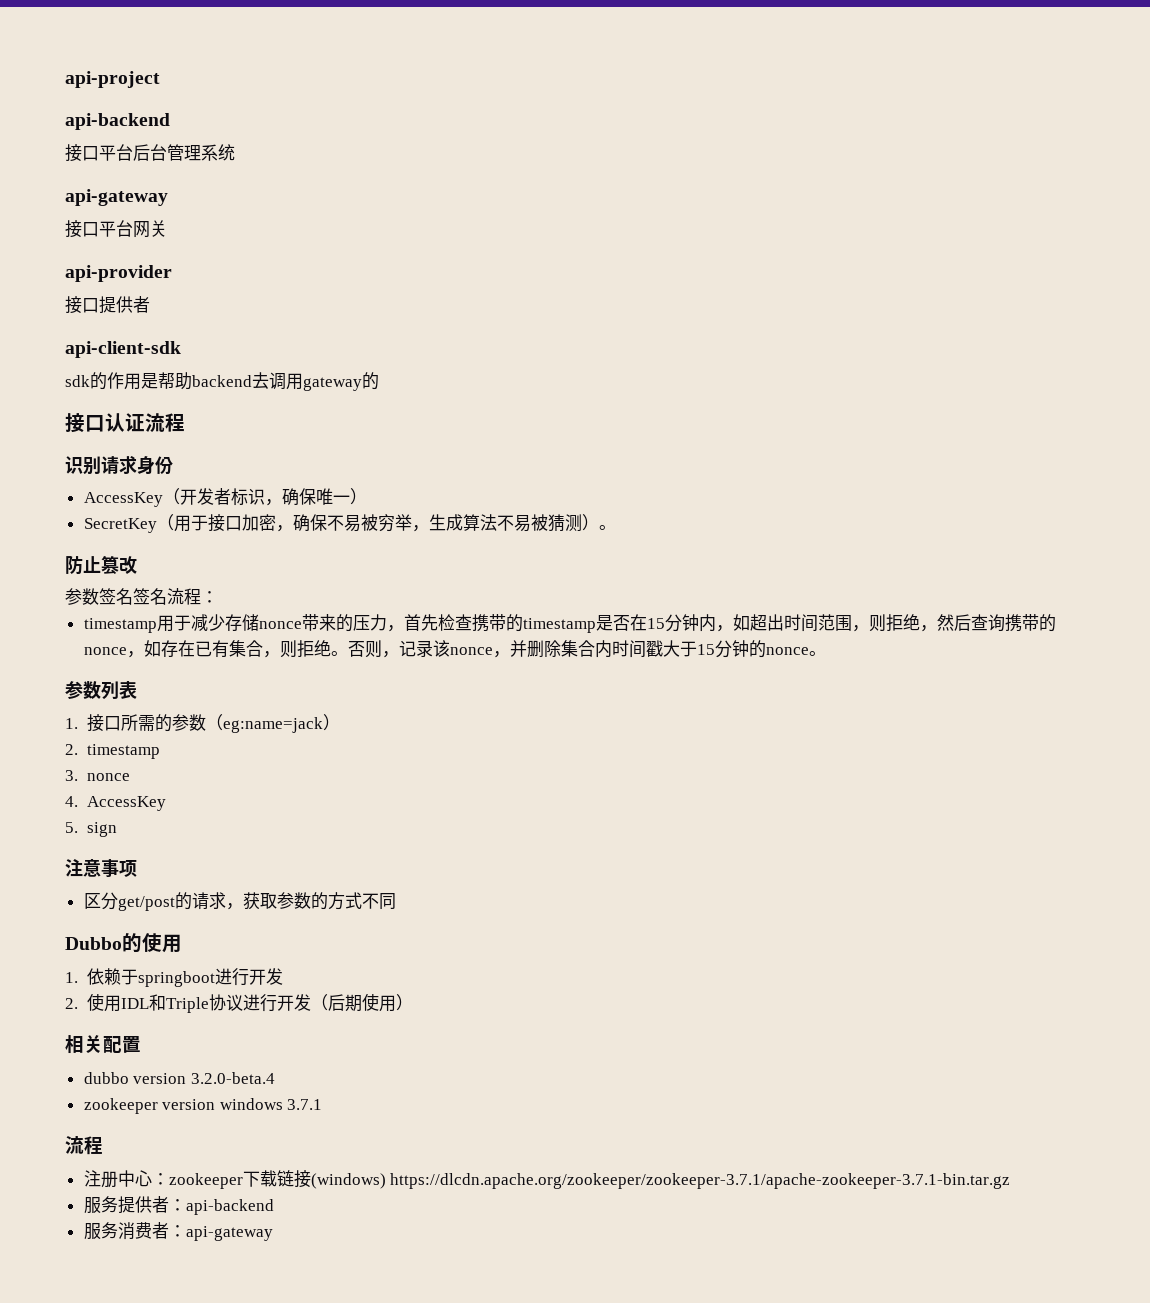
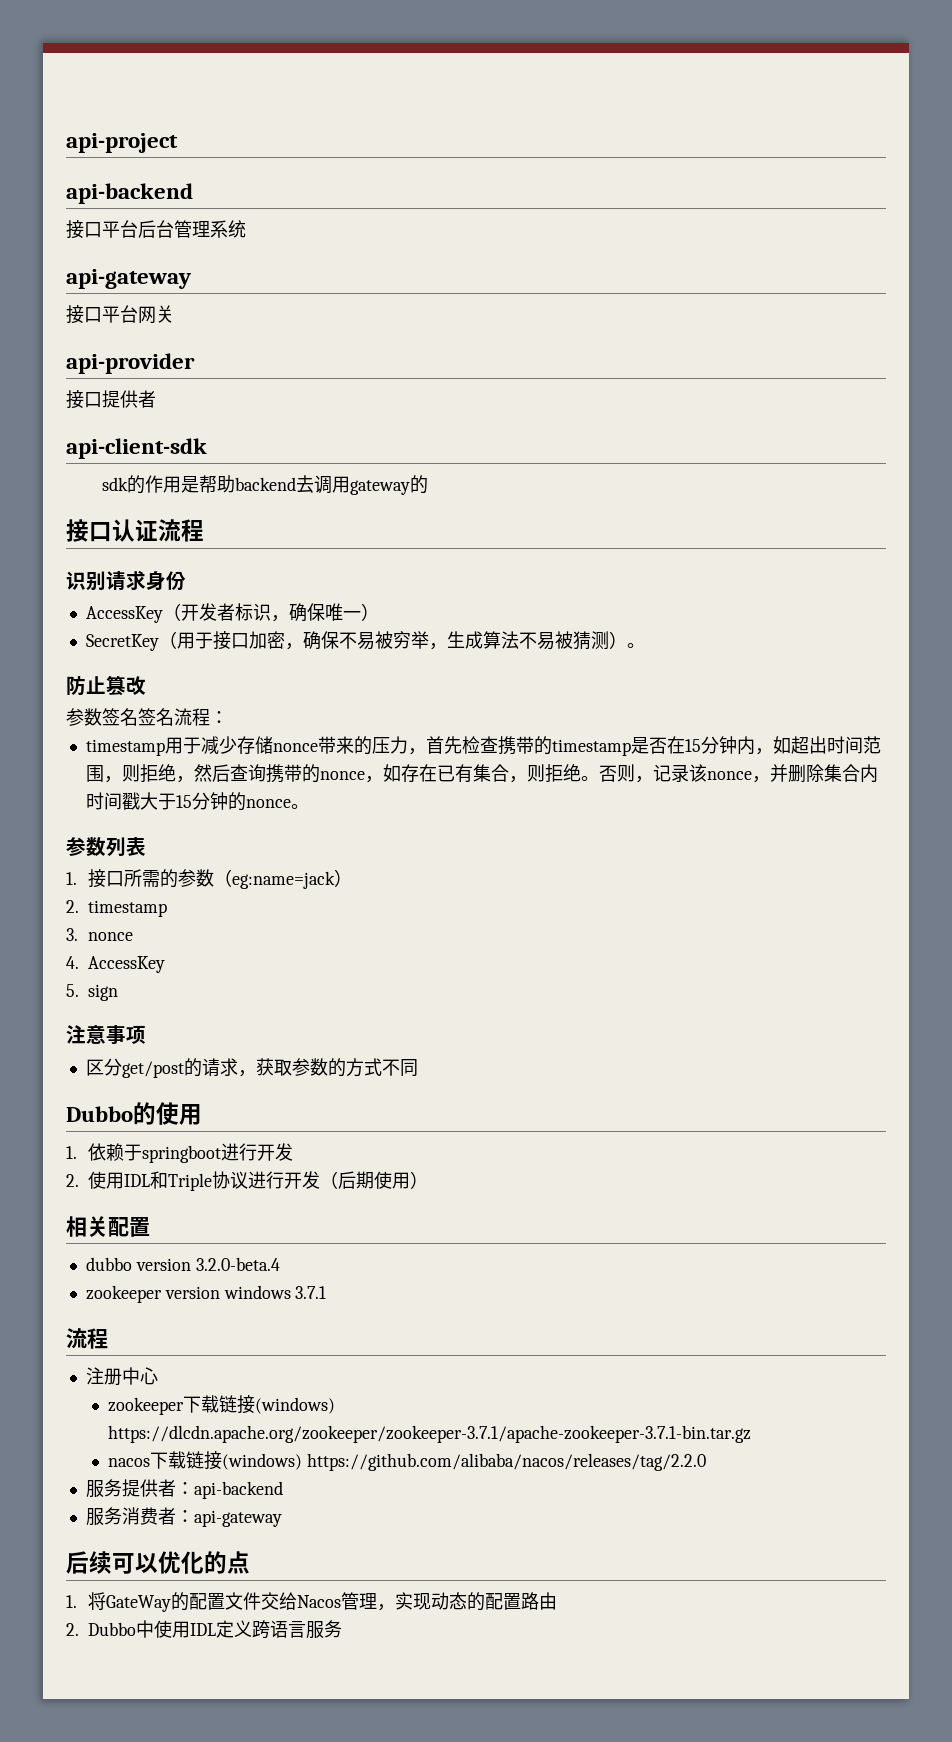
- 注册中心：zookeeper下载链接(windows) https://dlcdn.apache.org/zookeeper/zookeeper-3.7.1/apache-zookeeper-3.7.1-bin.tar.gz
+ 注册中心
+ zookeeper下载链接(windows) https://dlcdn.apache.org/zookeeper/zookeeper-3.7.1/apache-zookeeper-3.7.1-bin.tar.gz
+ nacos下载链接(windows) https://github.com/alibaba/nacos/releases/tag/2.2.0
+ 后续可以优化的点
+ 1.将GateWay的配置文件交给Nacos管理，实现动态的配置路由
+ 2. Dubbo中使用IDL定义跨语言服务

